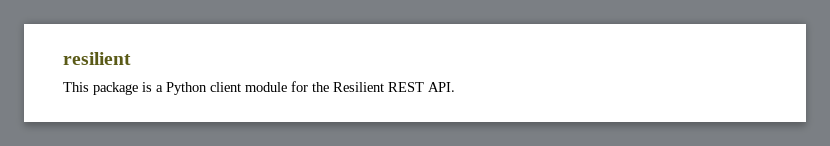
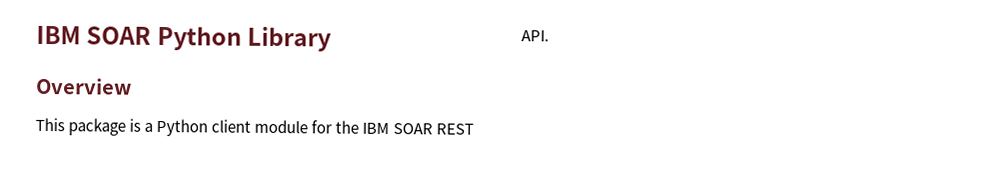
- resilient
+ IBM SOAR Python Library
+ Overview
- This package is a Python client module for the Resilient REST API.
+ This package is a Python client module for the IBM SOAR REST API.

